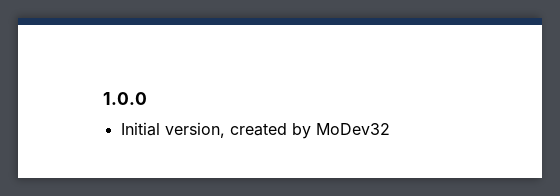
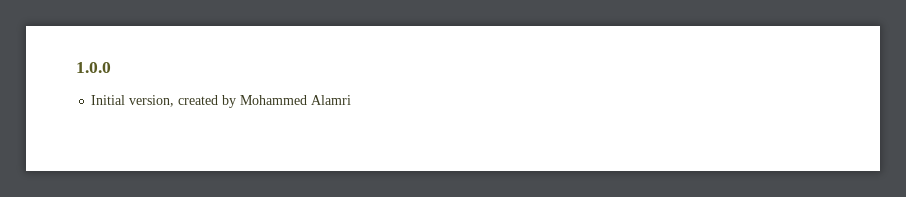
- Initial version, created by MoDev32
+ Initial version, created by Mohammed Alamri

